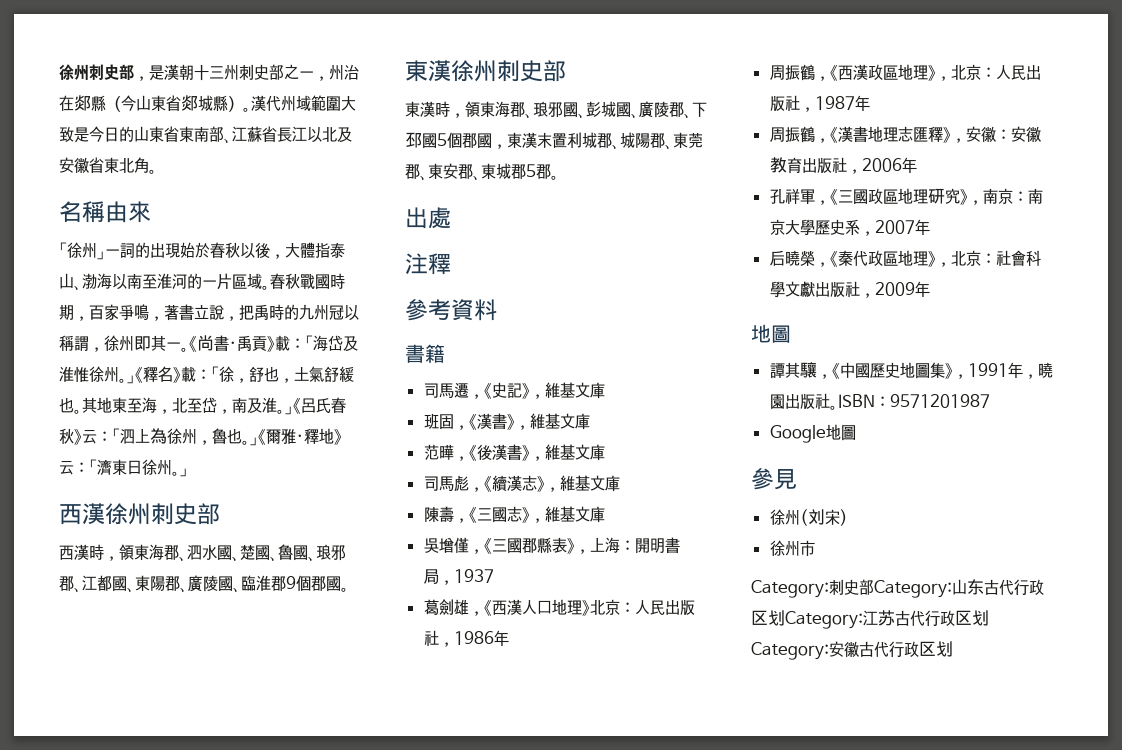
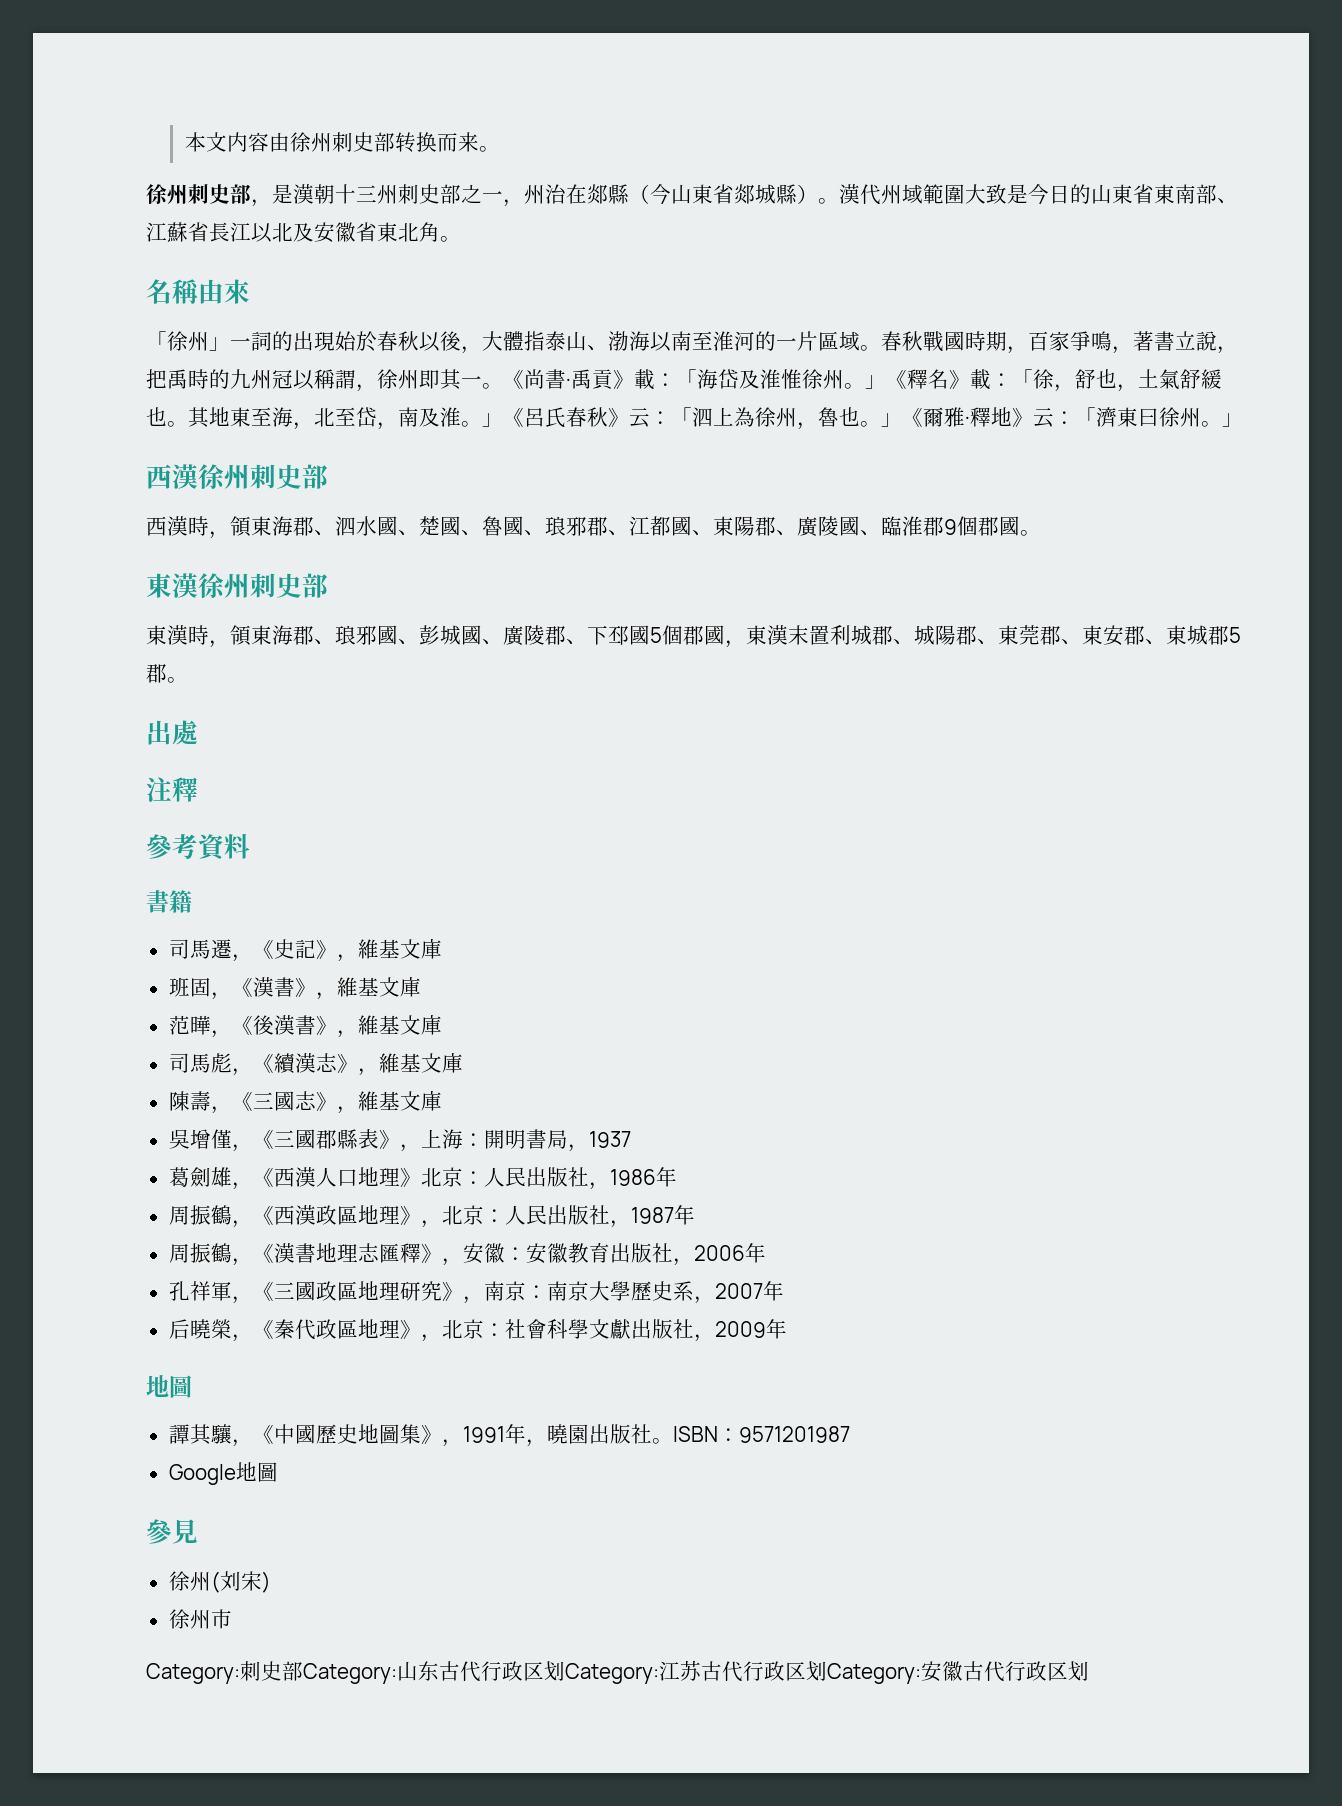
+ 本文内容由徐州刺史部转换而来。

